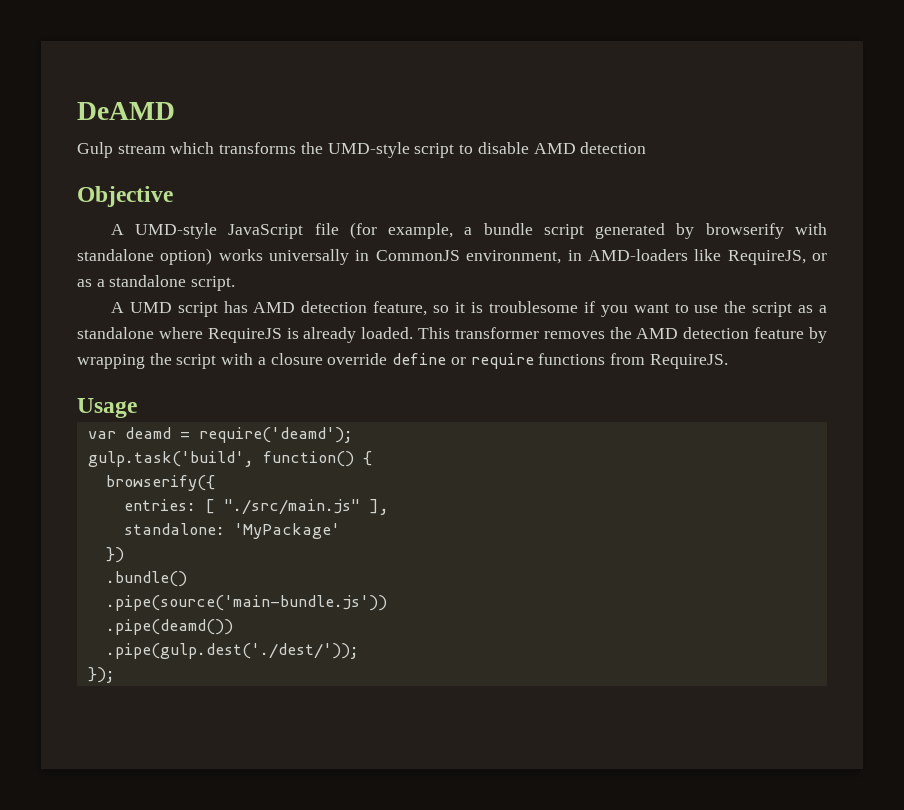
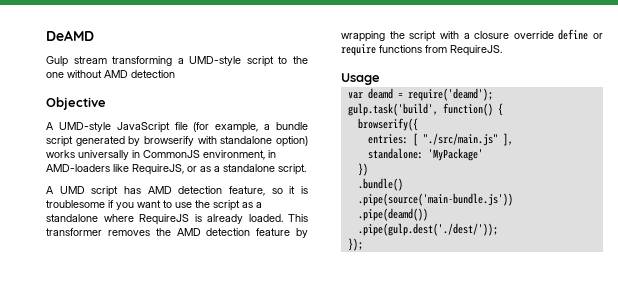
- Gulp stream which transforms the UMD-style script to disable AMD detection
+ Gulp stream transforming a UMD-style script to the one without AMD detection

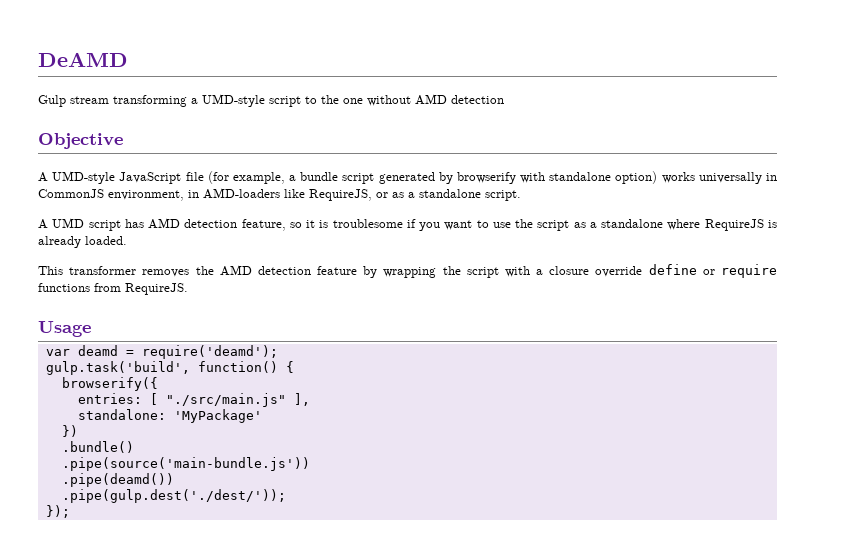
- A UMD script has AMD detection feature, so it is troublesome if you want to use the script as a standalone where RequireJS is already loaded. This transformer removes the AMD detection feature by wrapping the script with a closure override define or require functions from RequireJS.
+ A UMD script has AMD detection feature, so it is troublesome if you want to use the script as a standalone where RequireJS is already loaded.
+ This transformer removes the AMD detection feature by wrapping the script with a closure override define or require functions from RequireJS.

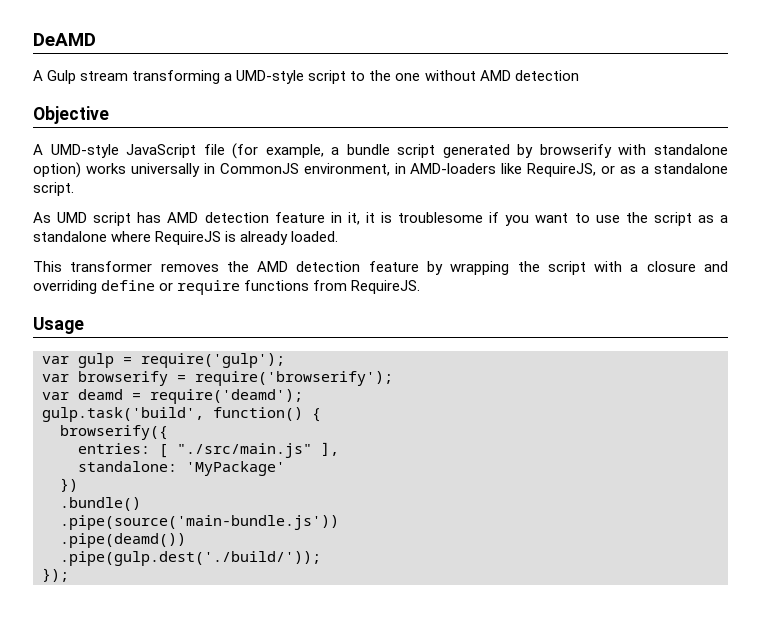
- Gulp stream transforming a UMD-style script to the one without AMD detection
+ A Gulp stream transforming a UMD-style script to the one without AMD detection
- A UMD script has AMD detection feature, so it is troublesome if you want to use the script as a standalone where RequireJS is already loaded.
+ As UMD script has AMD detection feature in it, it is troublesome if you want to use the script as a standalone where RequireJS is already loaded.
- This transformer removes the AMD detection feature by wrapping the script with a closure override define or require functions from RequireJS.
+ This transformer removes the AMD detection feature by wrapping the script with a closure and overriding define or require functions from RequireJS.
+ var gulp = require('gulp');
+ var browserify = require('browserify');
- .pipe(gulp.dest('./dest/'));
+ .pipe(gulp.dest('./build/'));

